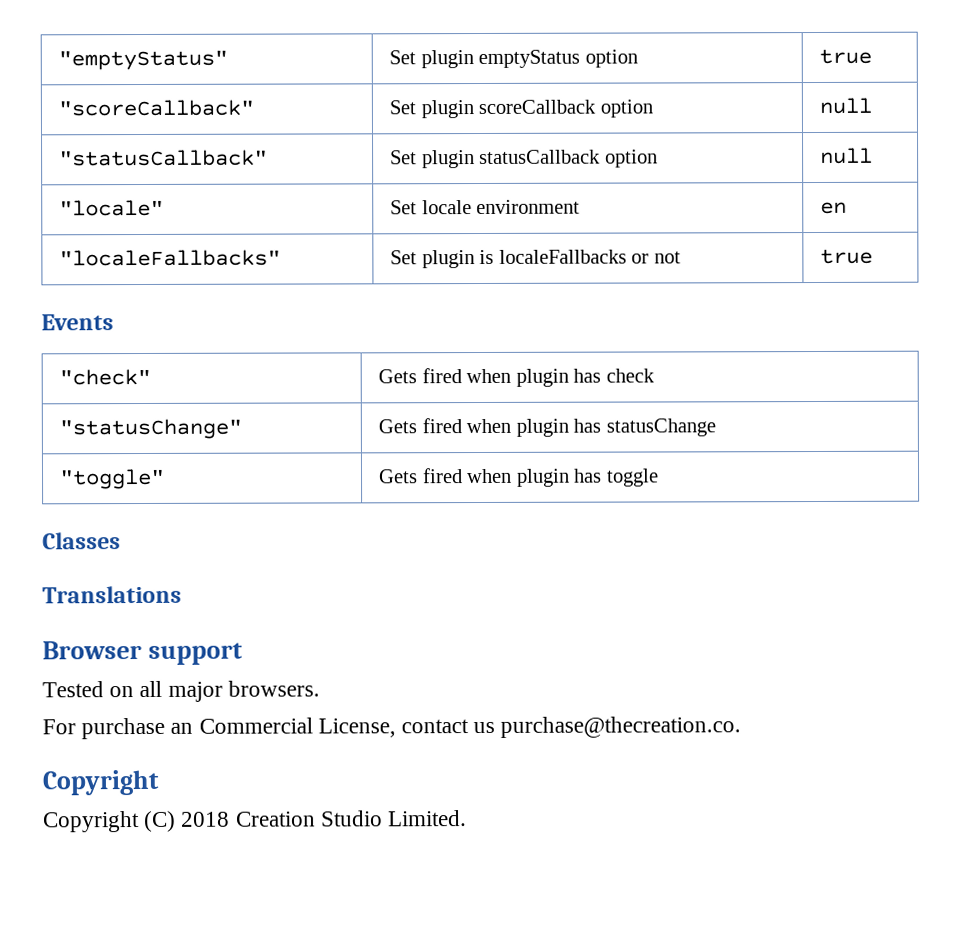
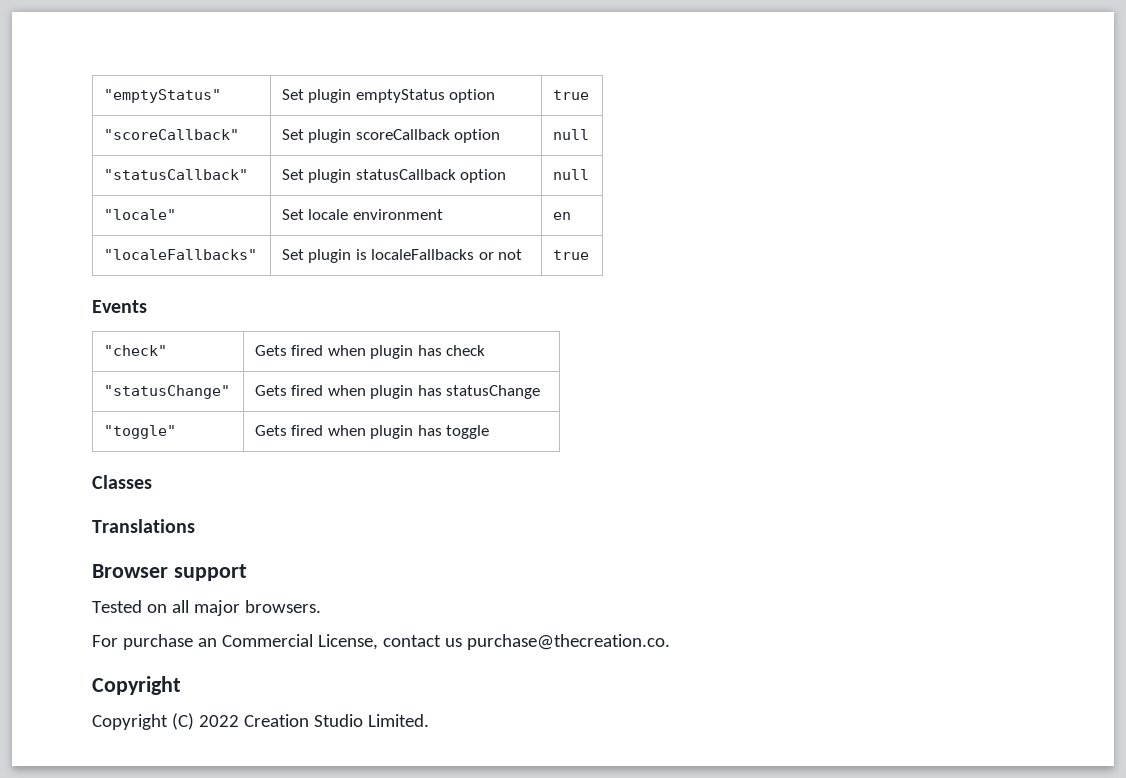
- Copyright (C) 2018 Creation Studio Limited.
+ Copyright (C) 2022 Creation Studio Limited.

